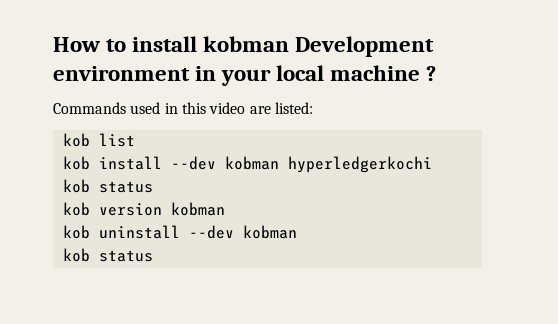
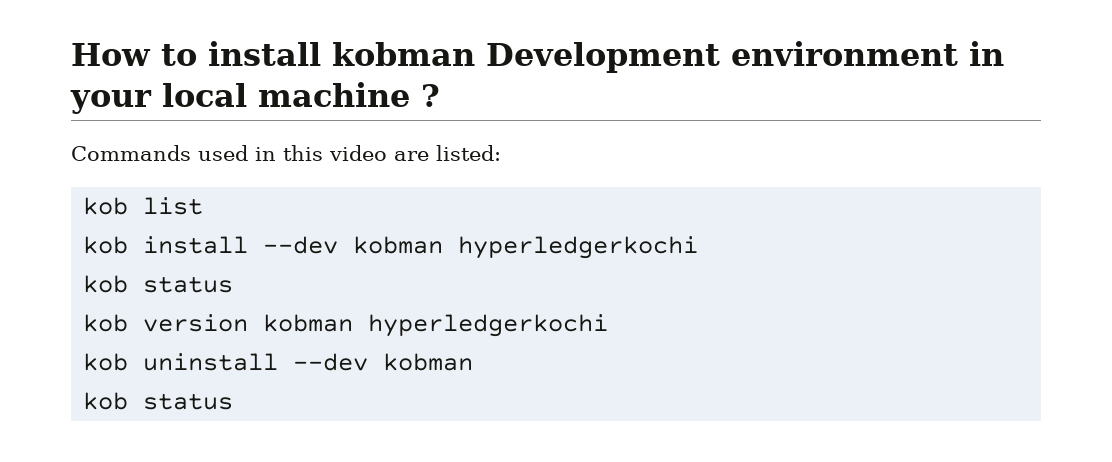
- kob version kobman
+ kob version kobman hyperledgerkochi

